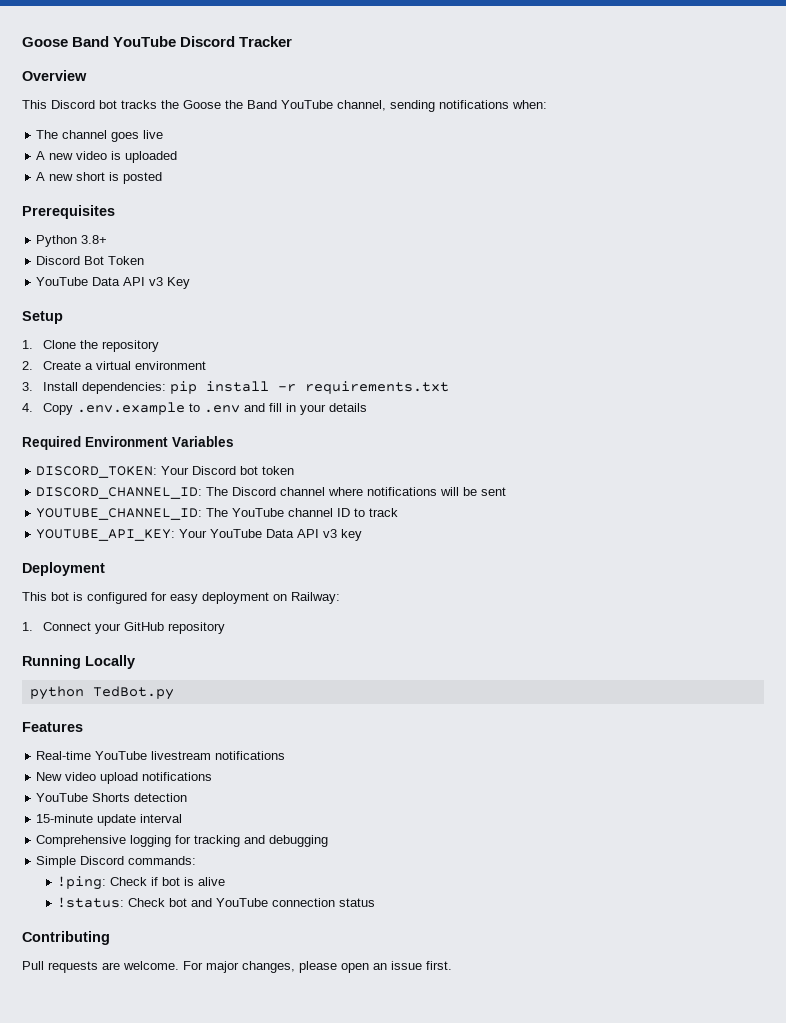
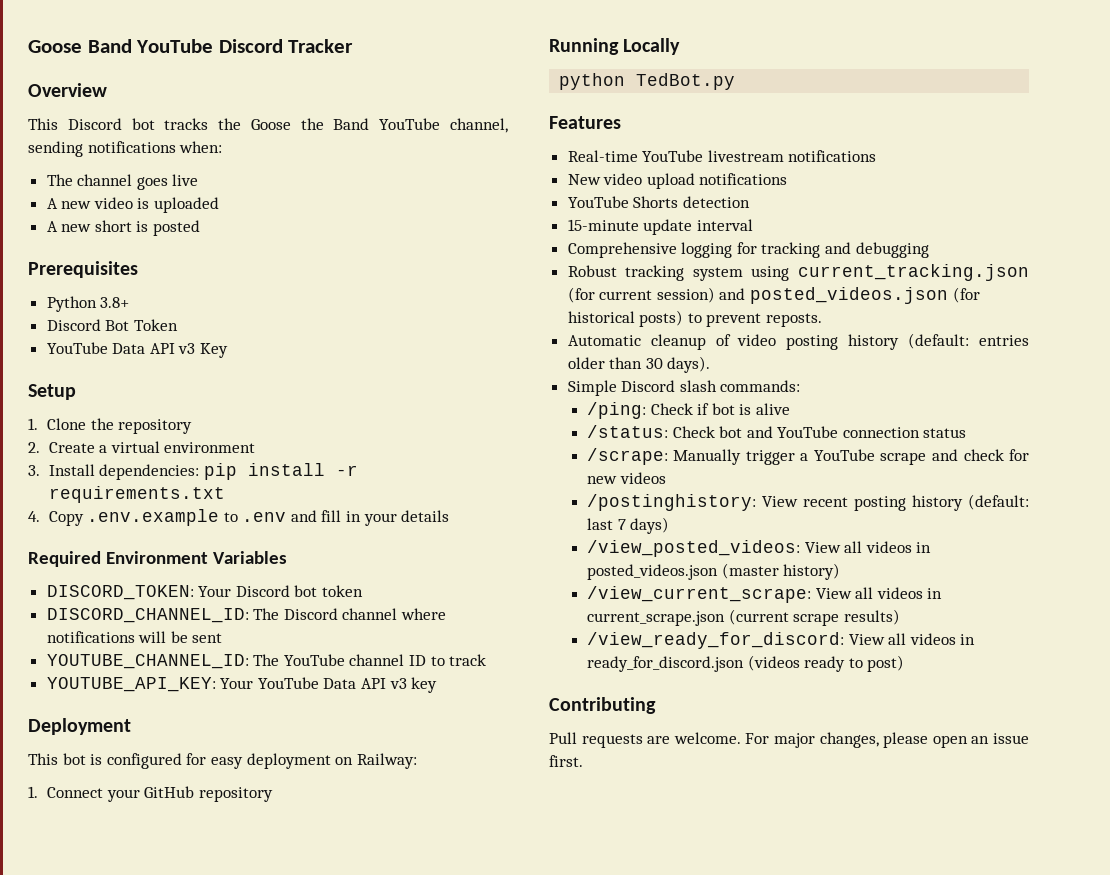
+ Robust tracking system using current_tracking.json (for current session) and posted_videos.json (for historical posts) to prevent reposts.
+ Automatic cleanup of video posting history (default: entries older than 30 days).
- Simple Discord commands:
+ Simple Discord slash commands:
- !ping: Check if bot is alive
+ /ping: Check if bot is alive
- !status: Check bot and YouTube connection status
+ /status: Check bot and YouTube connection status
+ /scrape: Manually trigger a YouTube scrape and check for new videos
+ /postinghistory: View recent posting history (default: last 7 days)
+ /view_posted_videos: View all videos in posted_videos.json (master history)
+ /view_current_scrape: View all videos in current_scrape.json (current scrape results)
+ /view_ready_for_discord: View all videos in ready_for_discord.json (videos ready to post)

